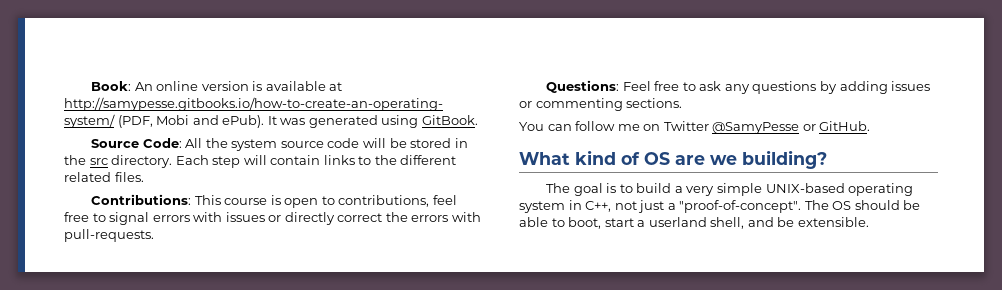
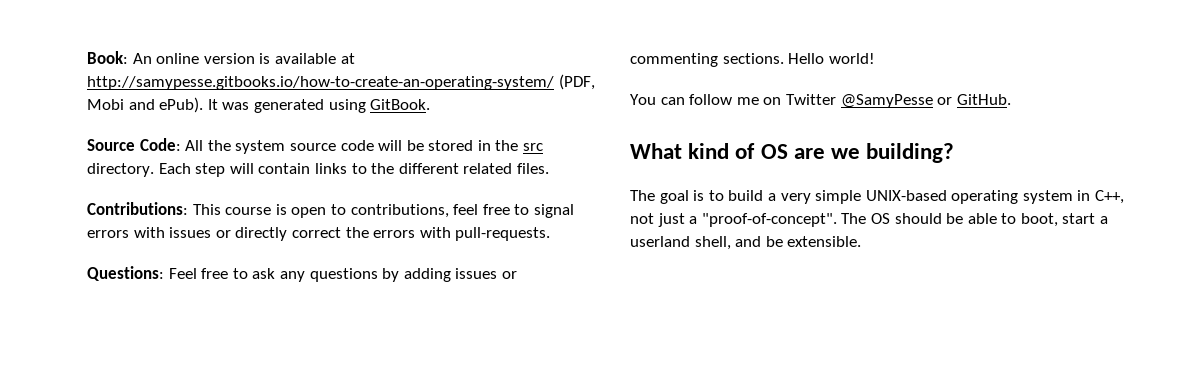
+ Hello world!

